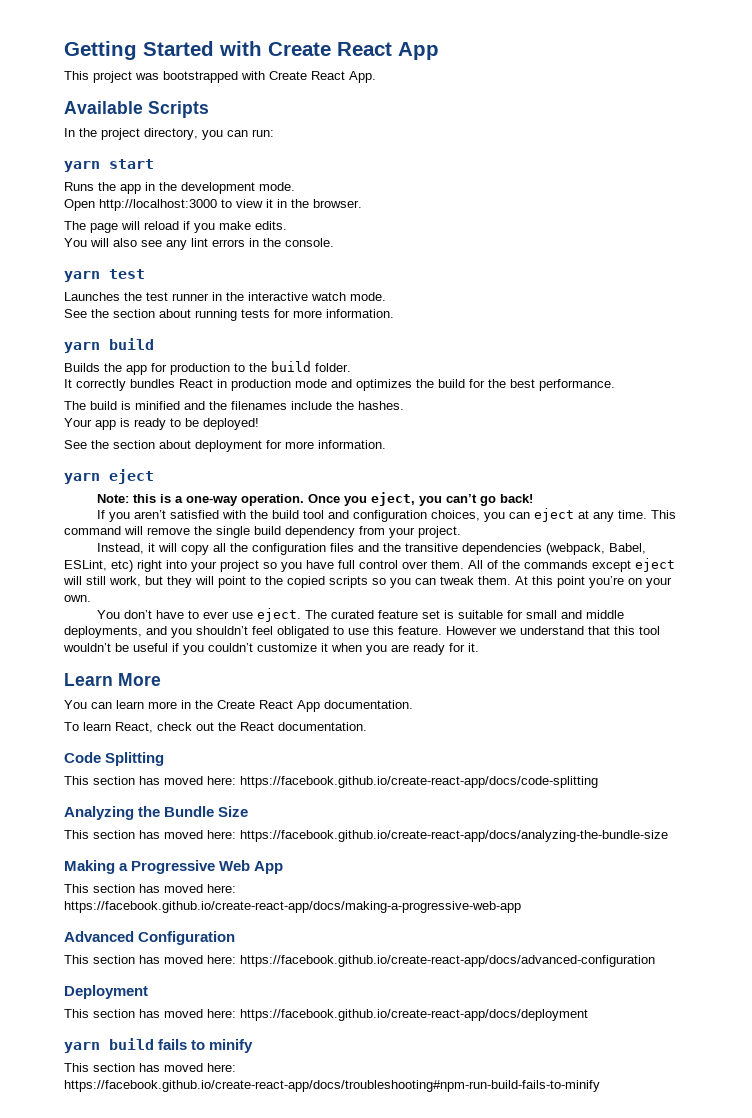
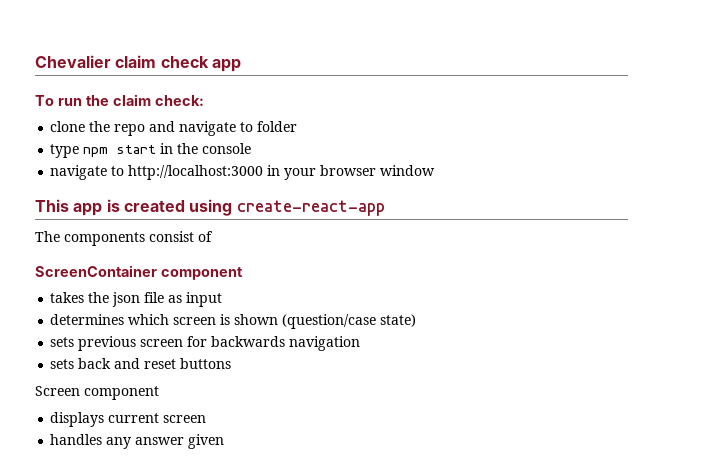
- Getting Started with Create React App
- This project was bootstrapped with Create React App.
- Available Scripts
- In the project directory, you can run:
- yarn start
- Runs the app in the development mode.
- Open http://localhost:3000 to view it in the browser.
- The page will reload if you make edits.
- You will also see any lint errors in the console.
- yarn test
- Launches the test runner in the interactive watch mode.
- See the section about running tests for more information.
- yarn build
- Builds the app for production to the build folder.
- It correctly bundles React in production mode and optimizes the build for the best performance.
- The build is minified and the filenames include the hashes.
- Your app is ready to be deployed!
- See the section about deployment for more information.
- yarn eject
- Note: this is a one-way operation. Once you eject, you can’t go back!
- If you aren’t satisfied with the build tool and configuration choices, you can eject at any time. This command will remove the single build dependency from your project.
- Instead, it will copy all the configuration files and the transitive dependencies (webpack, Babel, ESLint, etc) right into your project so you have full control over them. All of the commands except eject will still work, but they will point to the copied scripts so you can tweak them. At this point you’re on your own.
- You don’t have to ever use eject. The curated feature set is suitable for small and middle deployments, and you shouldn’t feel obligated to use this feature. However we understand that this tool wouldn’t be useful if you couldn’t customize it when you are ready for it.
- Learn More
- You can learn more in the Create React App documentation.
- To learn React, check out the React documentation.
- Code Splitting
- This section has moved here: https://facebook.github.io/create-react-app/docs/code-splitting
- Analyzing the Bundle Size
- This section has moved here: https://facebook.github.io/create-react-app/docs/analyzing-the-bundle-size
- Making a Progressive Web App
- This section has moved here: https://facebook.github.io/create-react-app/docs/making-a-progressive-web-app
- Advanced Configuration
- This section has moved here: https://facebook.github.io/create-react-app/docs/advanced-configuration
- Deployment
- This section has moved here: https://facebook.github.io/create-react-app/docs/deployment
- yarn build fails to minify
- This section has moved here: https://facebook.github.io/create-react-app/docs/troubleshooting#npm-run-build-fails-to-minify
+ Chevalier claim check app
+ To run the claim check:
+ clone the repo and navigate to folder
+ type npm start in the console
+ navigate to http://localhost:3000 in your browser window
+ This app is created using create-react-app
+ The components consist of
+ ScreenContainer component
+ takes the json file as input
+ determines which screen is shown (question/case state)
+ sets previous screen for backwards navigation
+ sets back and reset buttons
+ Screen component
+ displays current screen
+ handles any answer given

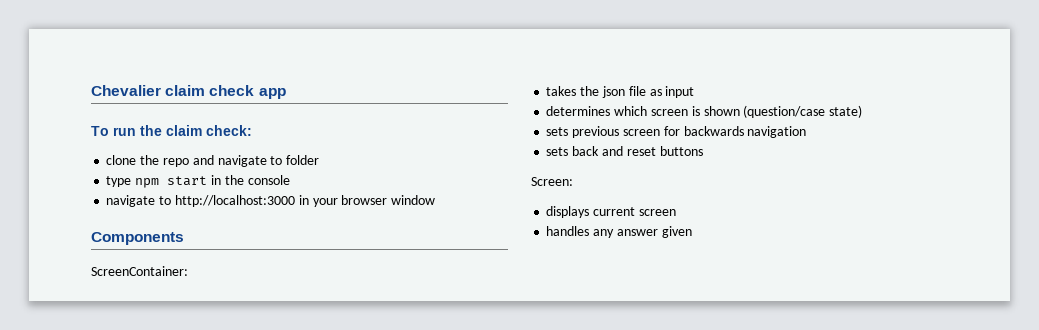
- This app is created using create-react-app
- The components consist of
- ScreenContainer component
+ Components
+ ScreenContainer:
- Screen component
+ Screen:

